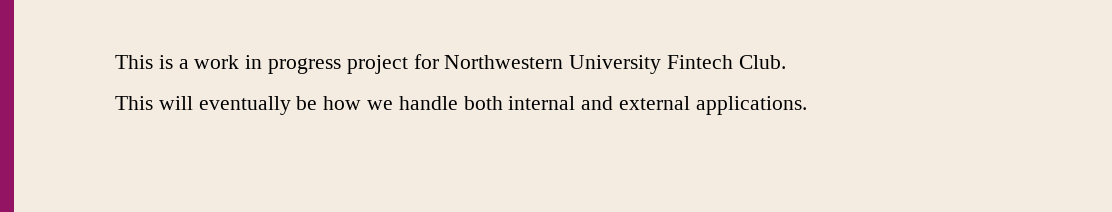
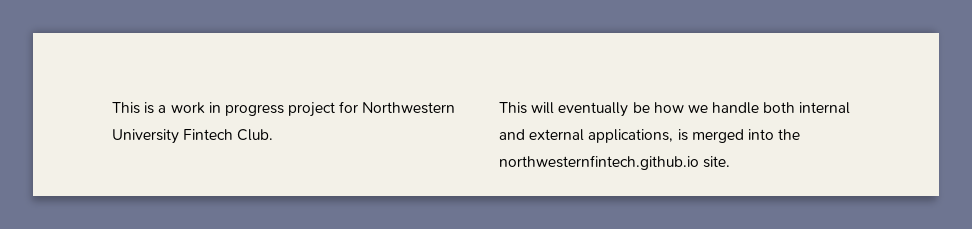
- This will eventually be how we handle both internal and external applications.
+ This will eventually be how we handle both internal and external applications, is merged into the northwesternfintech.github.io site.

